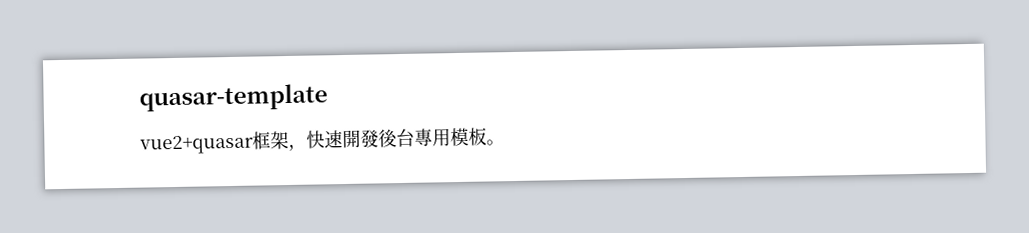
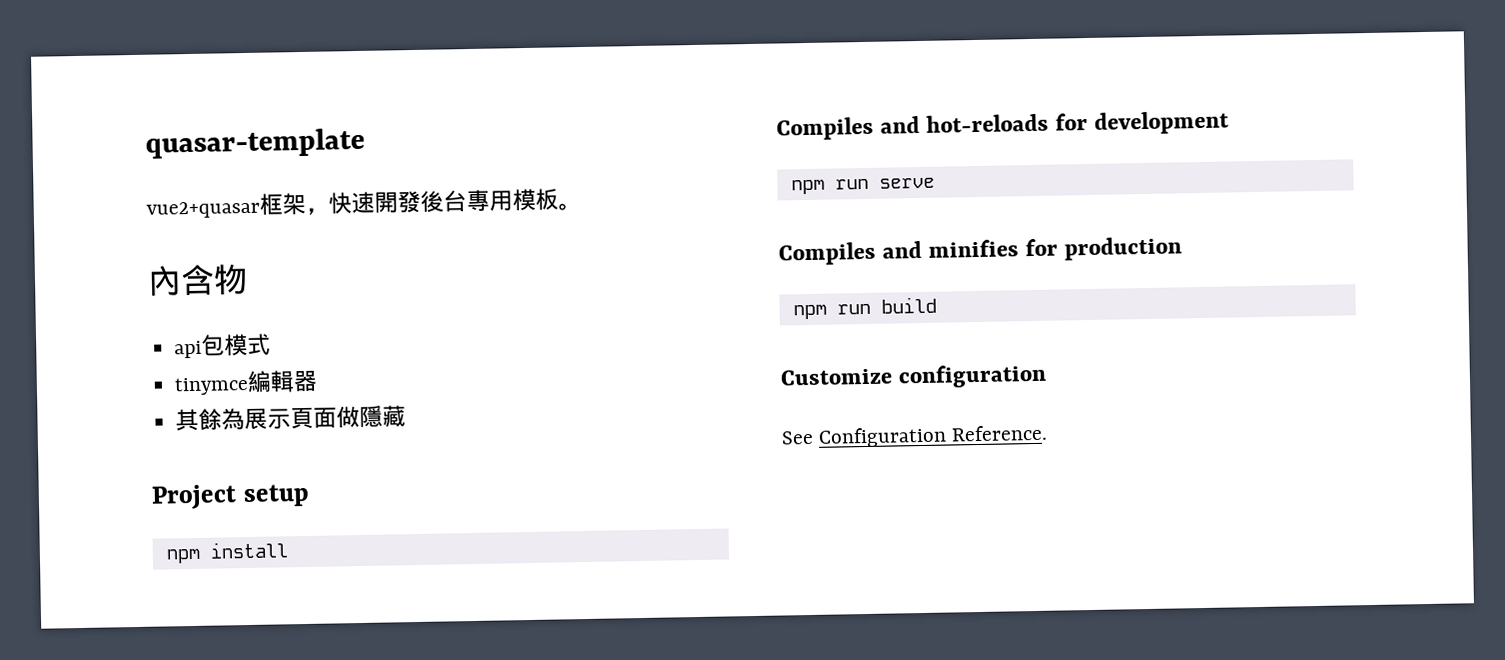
+ 內含物
+ api包模式
+ tinymce編輯器
+ 其餘為展示頁面做隱藏
+ Project setup
+ npm install
+ Compiles and hot-reloads for development
+ npm run serve
+ Compiles and minifies for production
+ npm run build
+ Customize configuration
+ See Configuration Reference.

